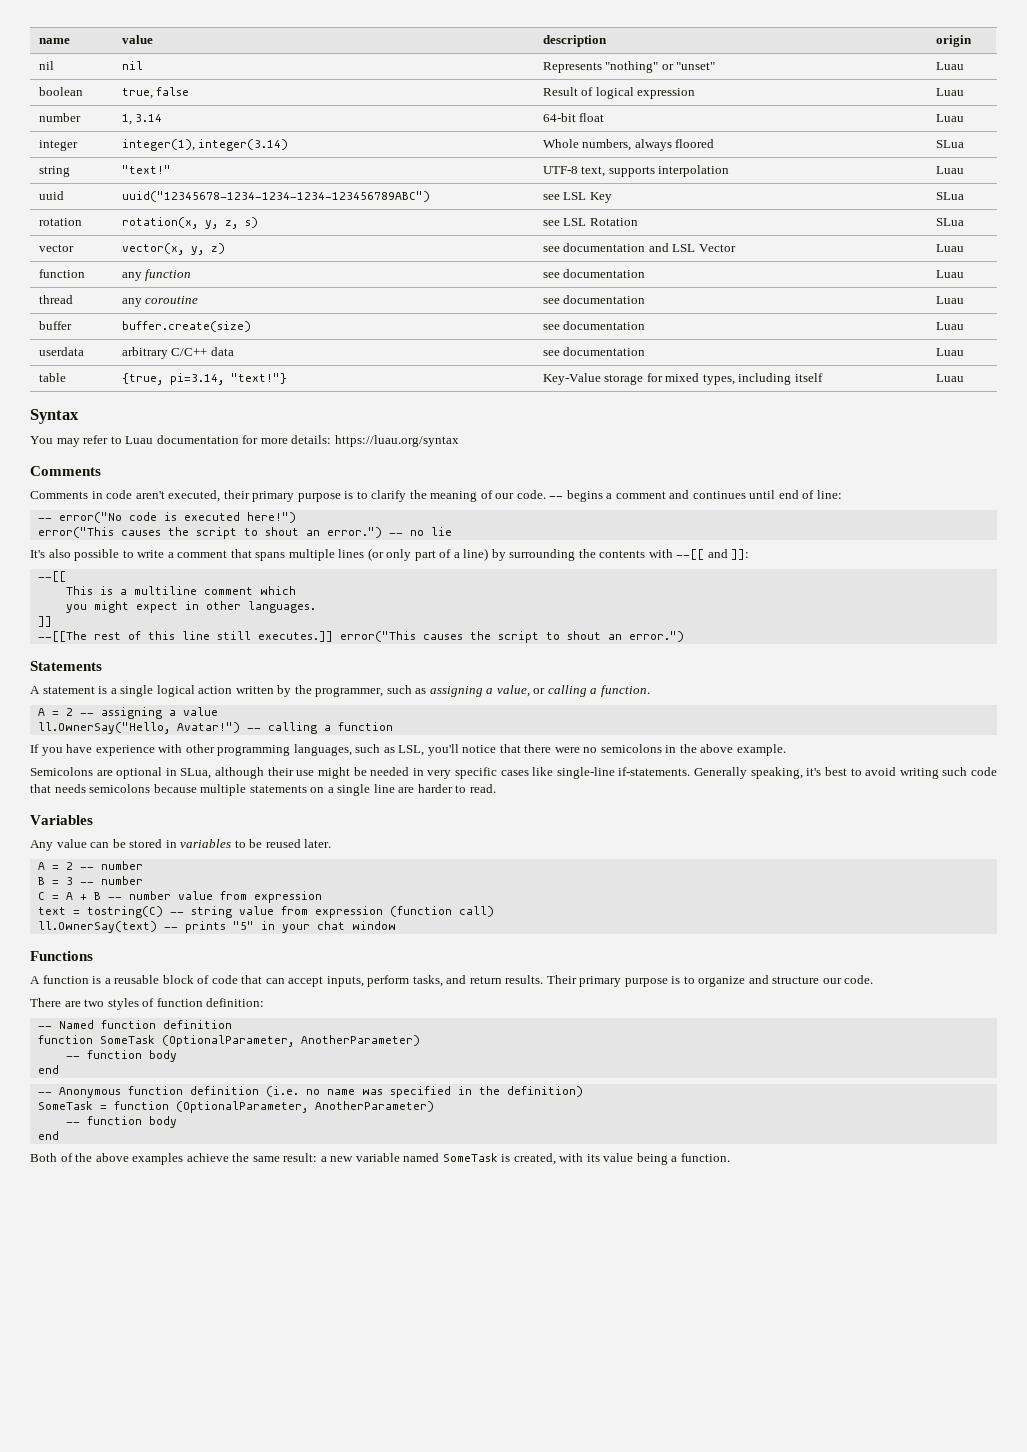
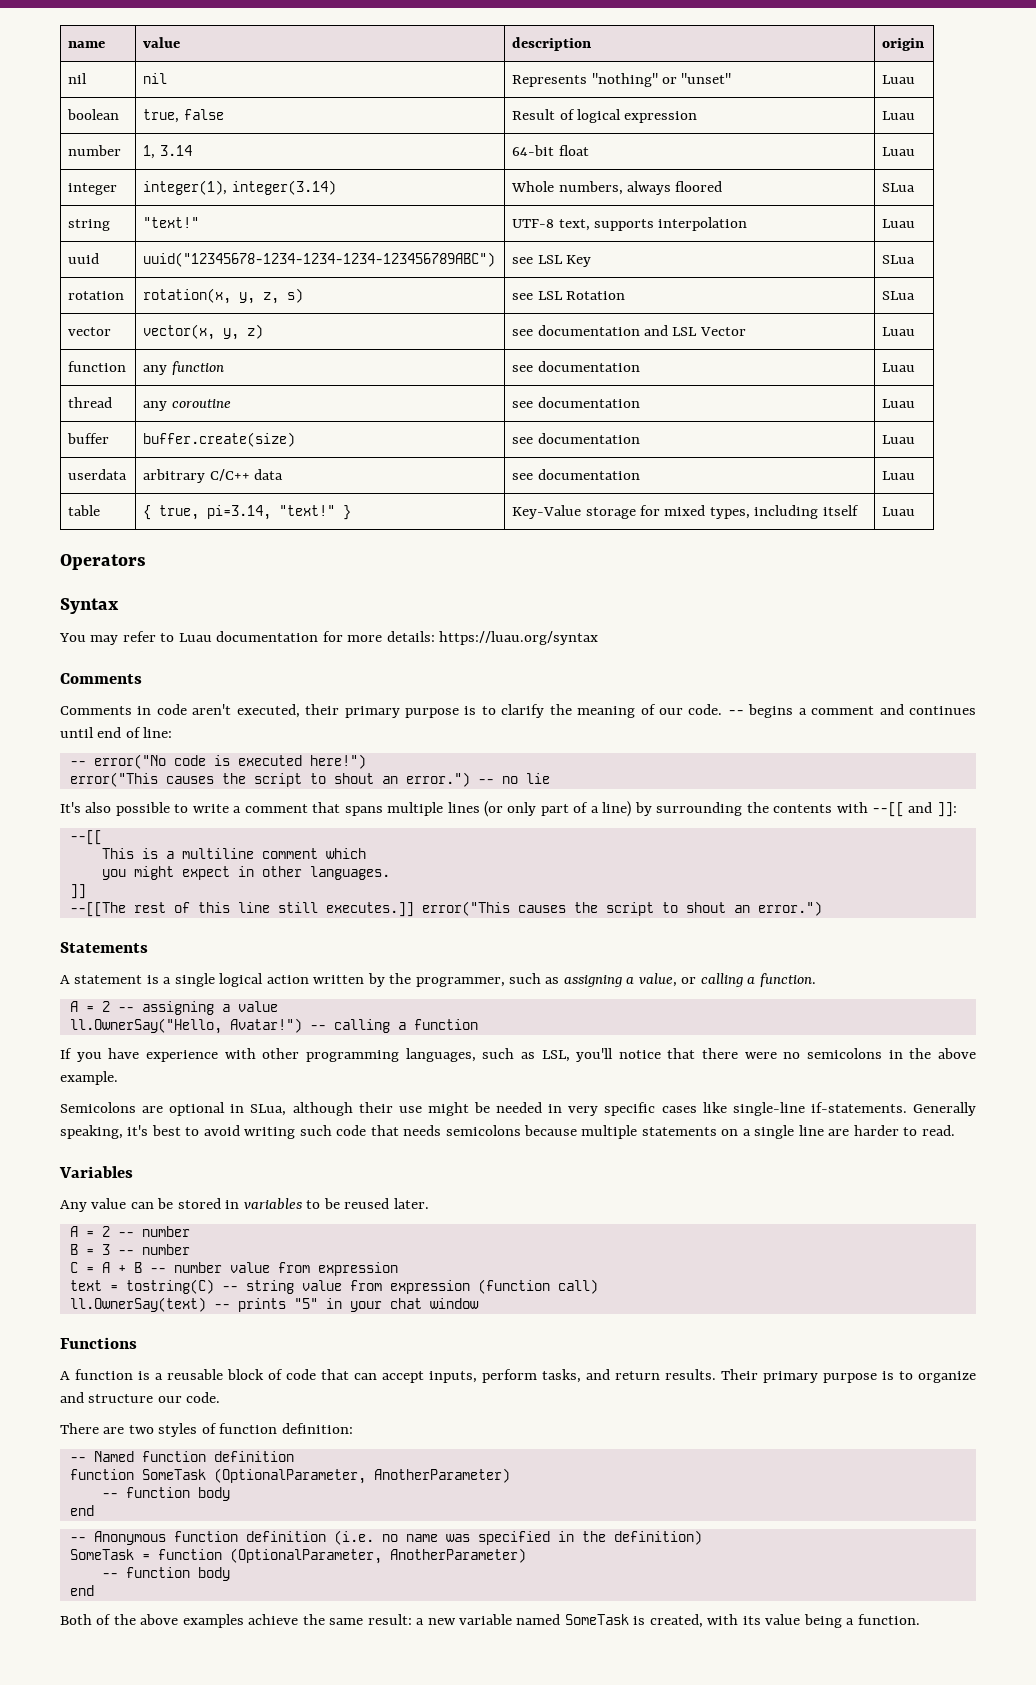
- table | {true, pi=3.14, "text!"} | Key-Value storage for mixed types, including itself | Luau
+ table | { true, pi=3.14, "text!" } | Key-Value storage for mixed types, including itself | Luau
+ Operators

